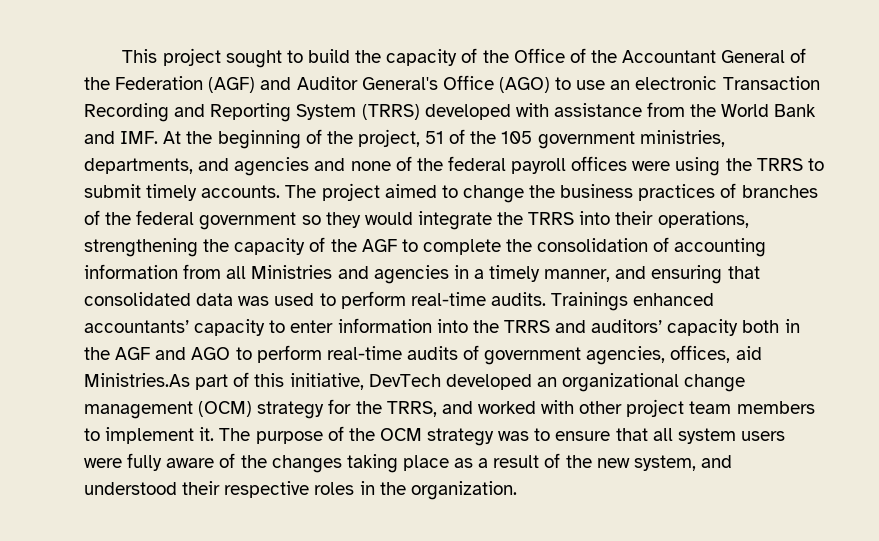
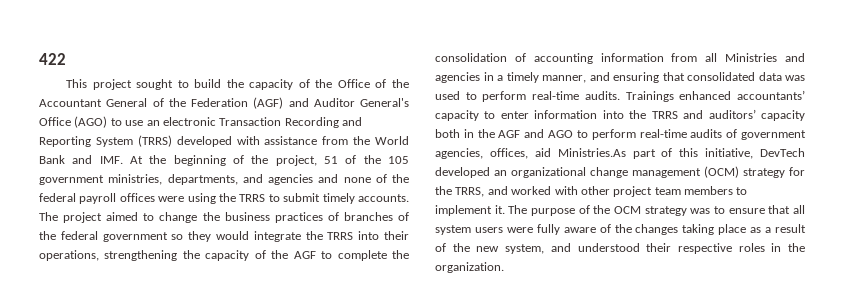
+ 422

